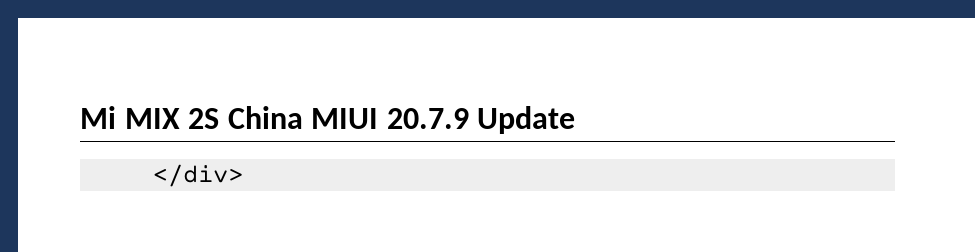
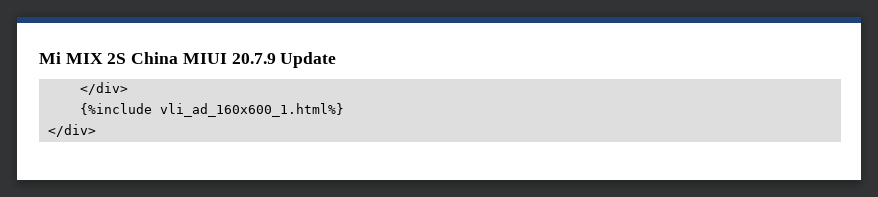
+ {%include vli_ad_160x600_1.html%}
+ </div>

